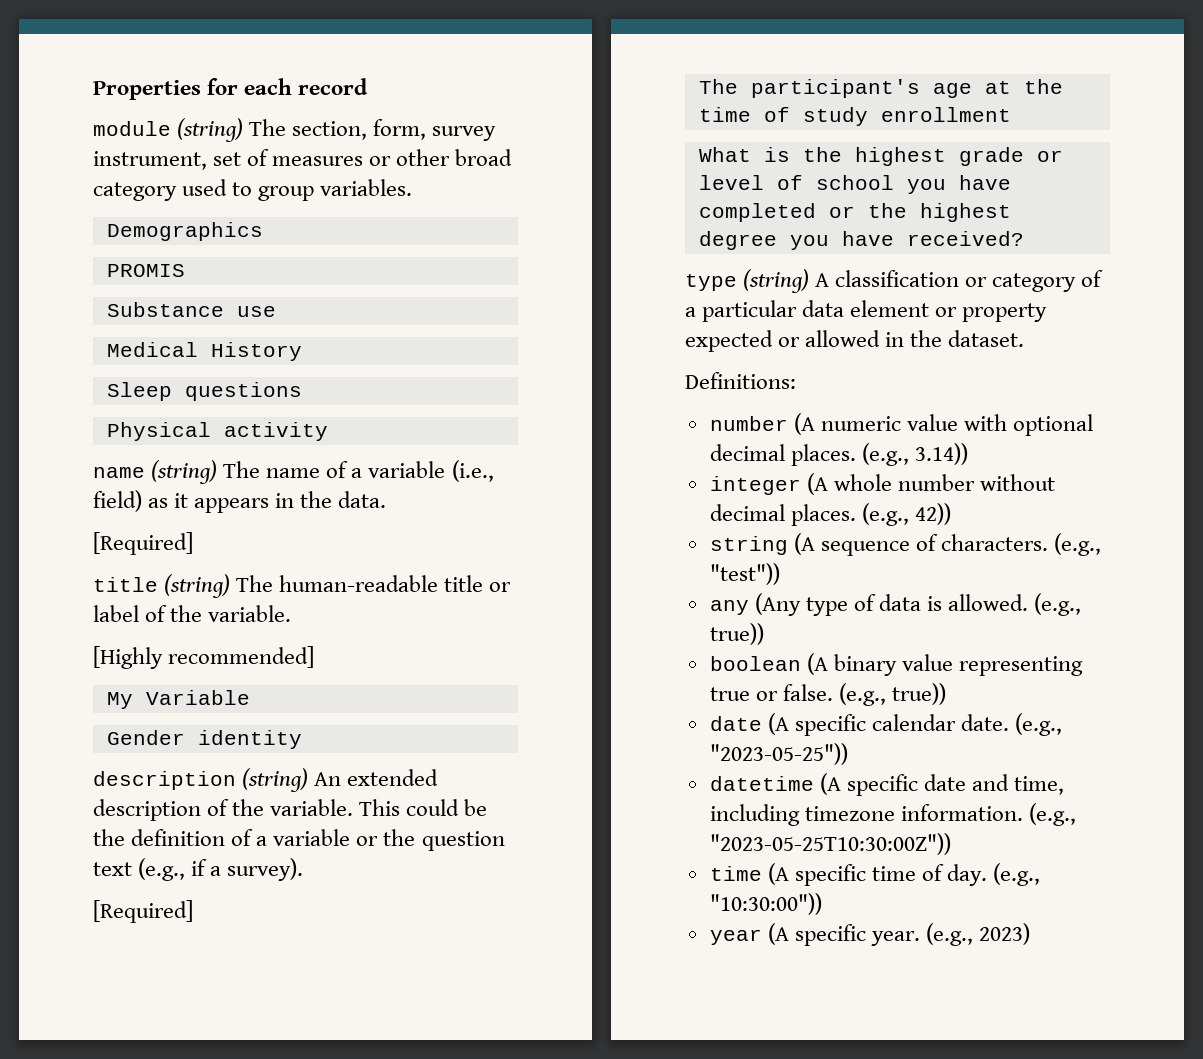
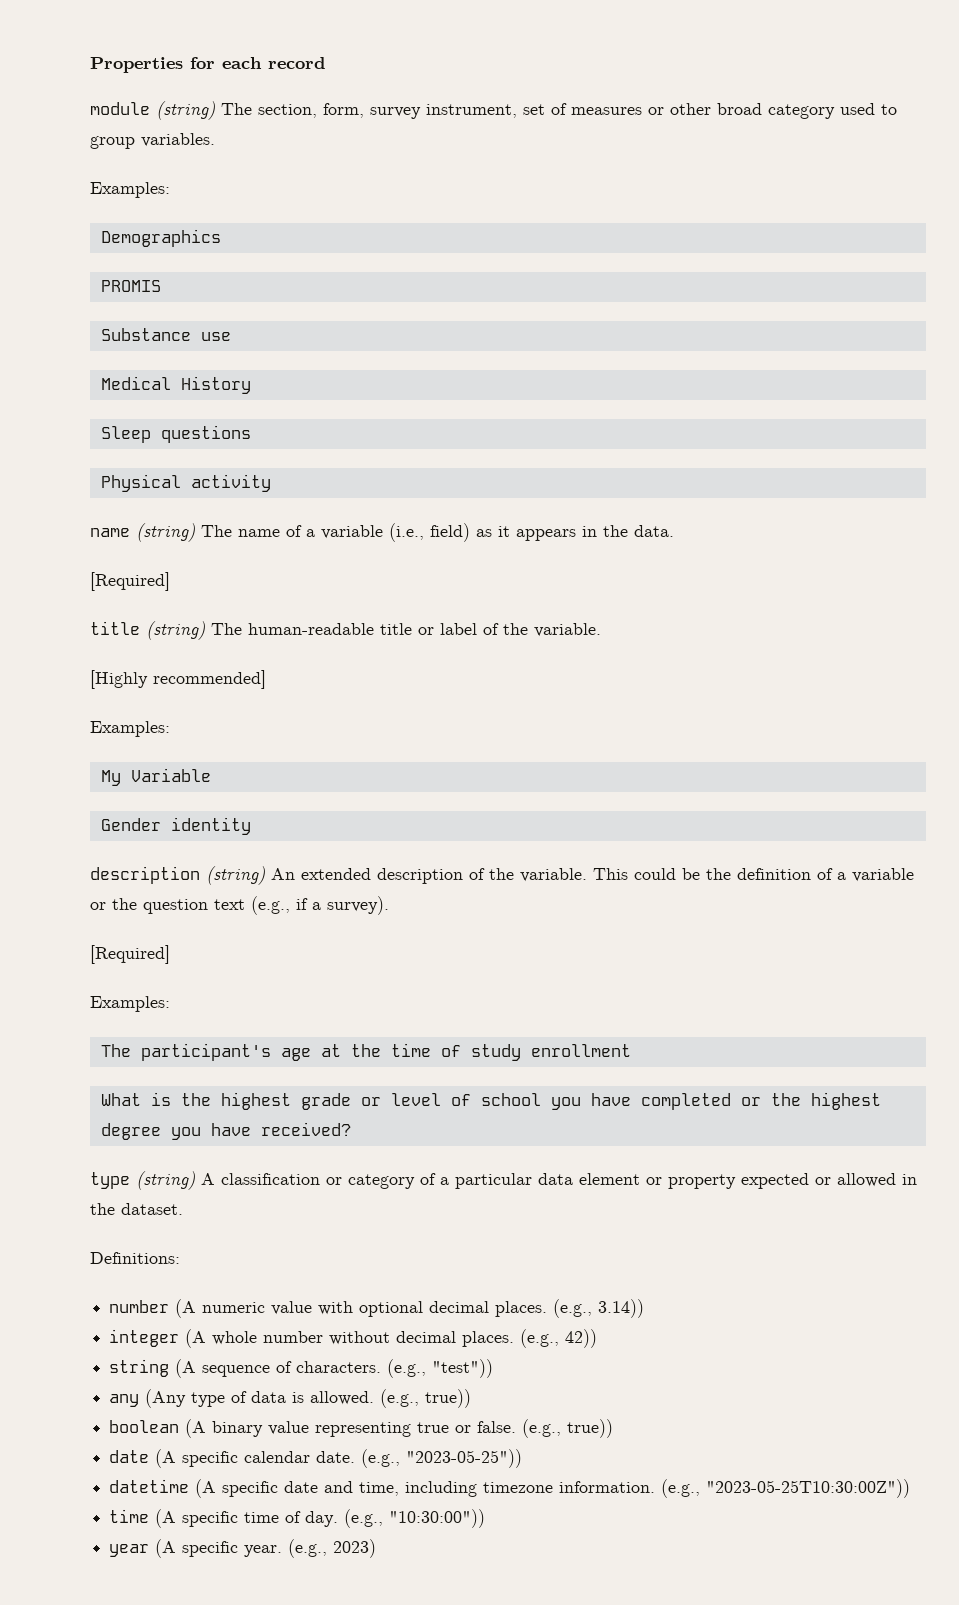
  module (string) The section, form, survey instrument, set of measures or other broad category used to group variables.
+ Examples:
  [Highly recommended]
+ Examples:
  This could be the definition of a variable or the question text (e.g., if a survey).
  [Required]
+ Examples:

